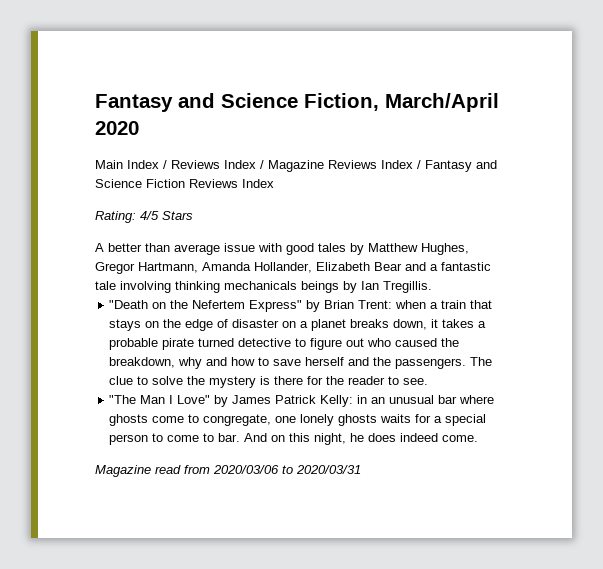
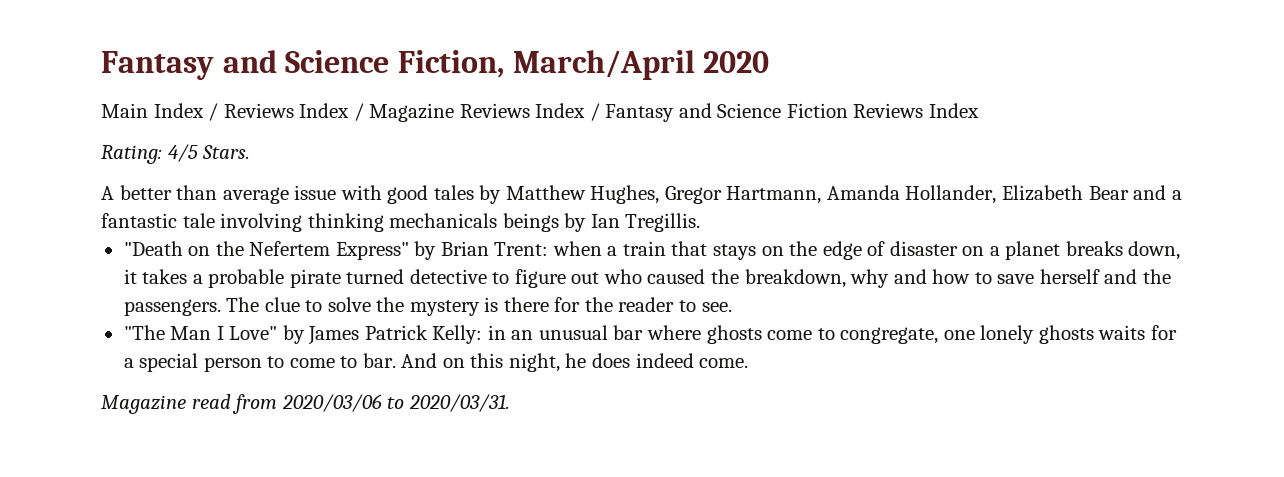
- Rating: 4/5 Stars
+ Rating: 4/5 Stars.
- Magazine read from 2020/03/06 to 2020/03/31
+ Magazine read from 2020/03/06 to 2020/03/31.

